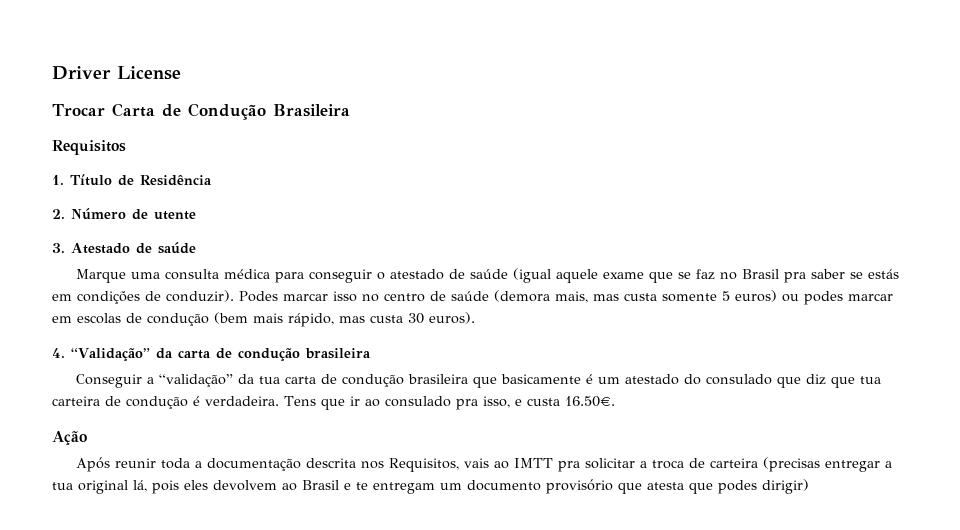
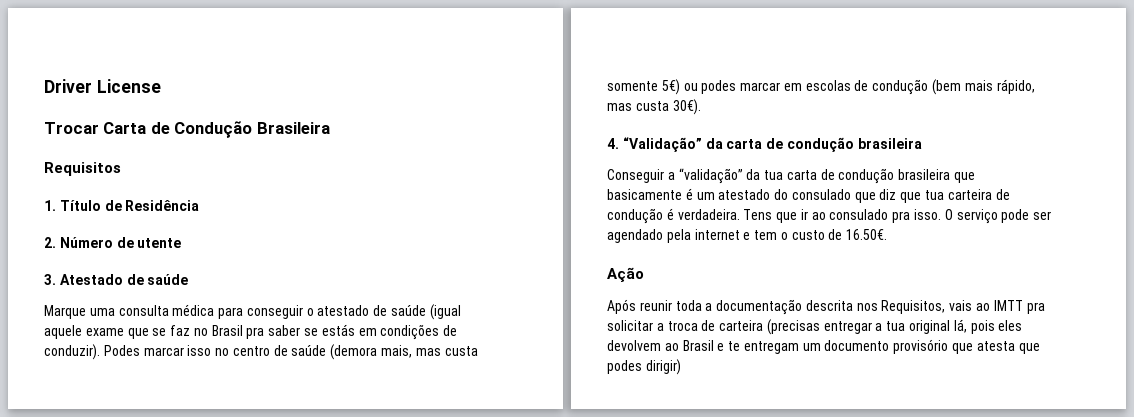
- Podes marcar isso no centro de saúde (demora mais, mas custa somente 5 euros) ou podes marcar em escolas de condução (bem mais rápido, mas custa 30 euros).
+ Podes marcar isso no centro de saúde (demora mais, mas custa somente 5€) ou podes marcar em escolas de condução (bem mais rápido, mas custa 30€).
- Tens que ir ao consulado pra isso, e custa 16.50€.
+ Tens que ir ao consulado pra isso. O serviço pode ser agendado pela internet e tem o custo de 16.50€.

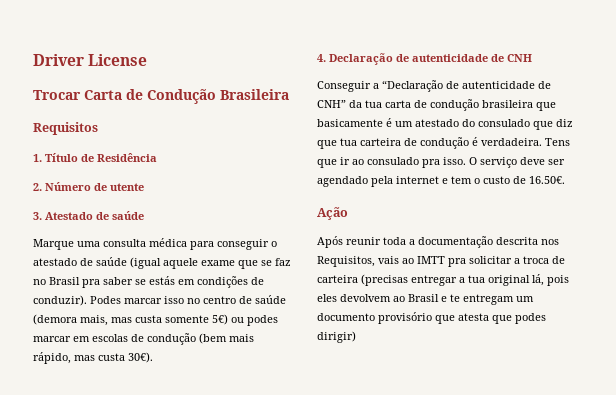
- 4. “Validação” da carta de condução brasileira
- Conseguir a “validação” da tua carta de condução brasileira que basicamente é um atestado do consulado que diz que tua carteira de condução é verdadeira.
+ 4. Declaração de autenticidade de CNH
+ Conseguir a “Declaração de autenticidade de CNH” da tua carta de condução brasileira que basicamente é um atestado do consulado que diz que tua carteira de condução é verdadeira.
- O serviço pode ser agendado pela internet e tem o custo de 16.50€.
+ O serviço deve ser agendado pela internet e tem o custo de 16.50€.

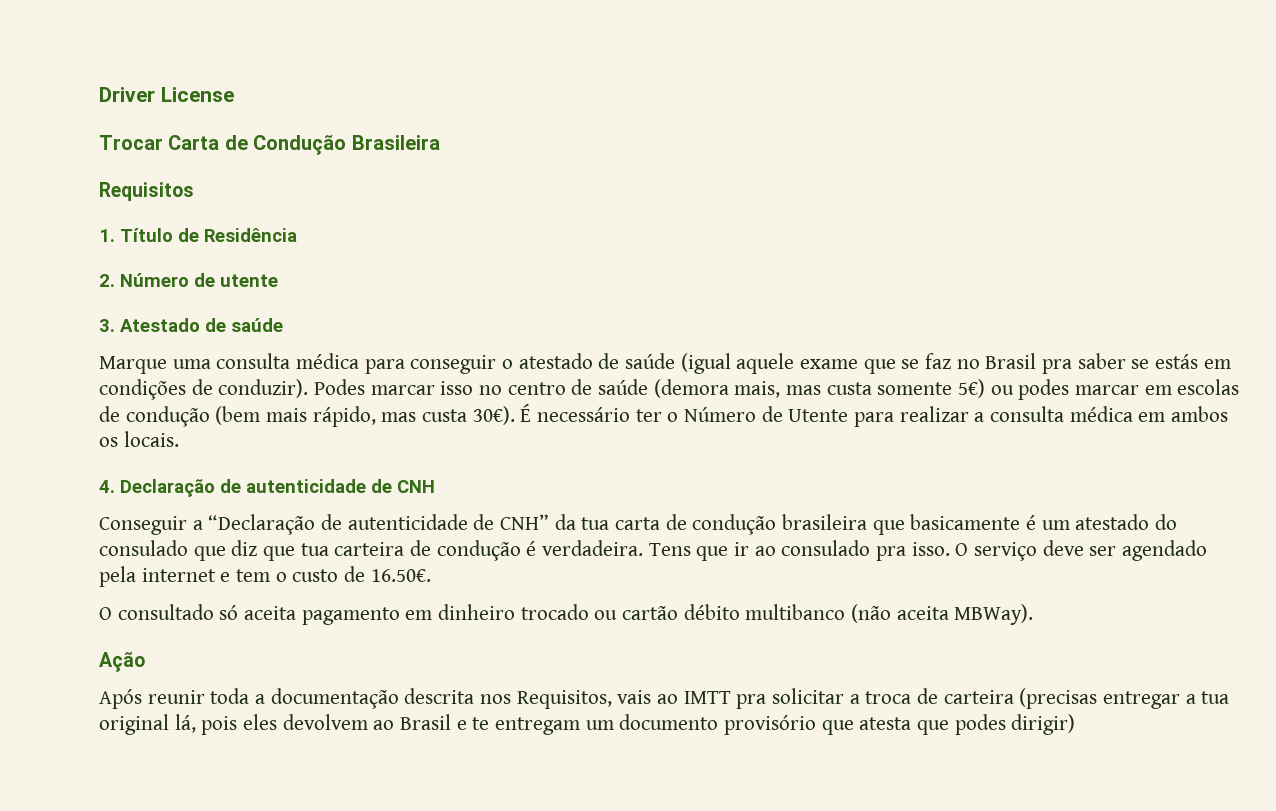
+ É necessário ter o Número de Utente para realizar a consulta médica em ambos os locais.
+ O consultado só aceita pagamento em dinheiro trocado ou cartão débito multibanco (não aceita MBWay).

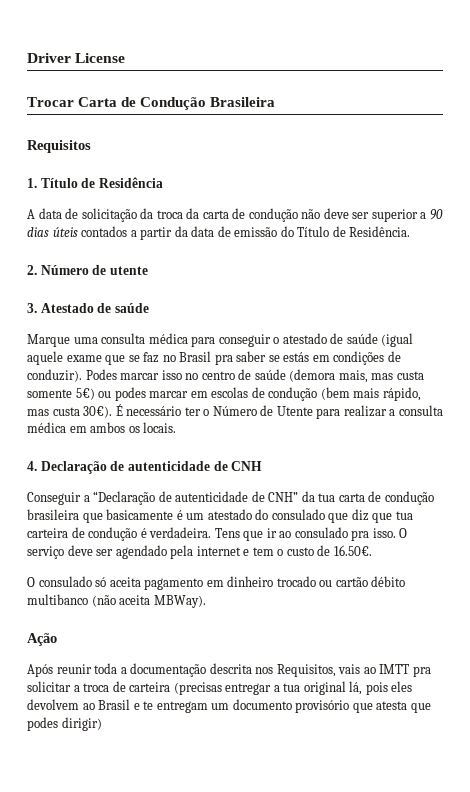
+ A data de solicitação da troca da carta de condução não deve ser superior a 90 dias úteis contados a partir da data de emissão do Título de Residência.
- O consultado só aceita pagamento em dinheiro trocado ou cartão débito multibanco (não aceita MBWay).
+ O consulado só aceita pagamento em dinheiro trocado ou cartão débito multibanco (não aceita MBWay).

